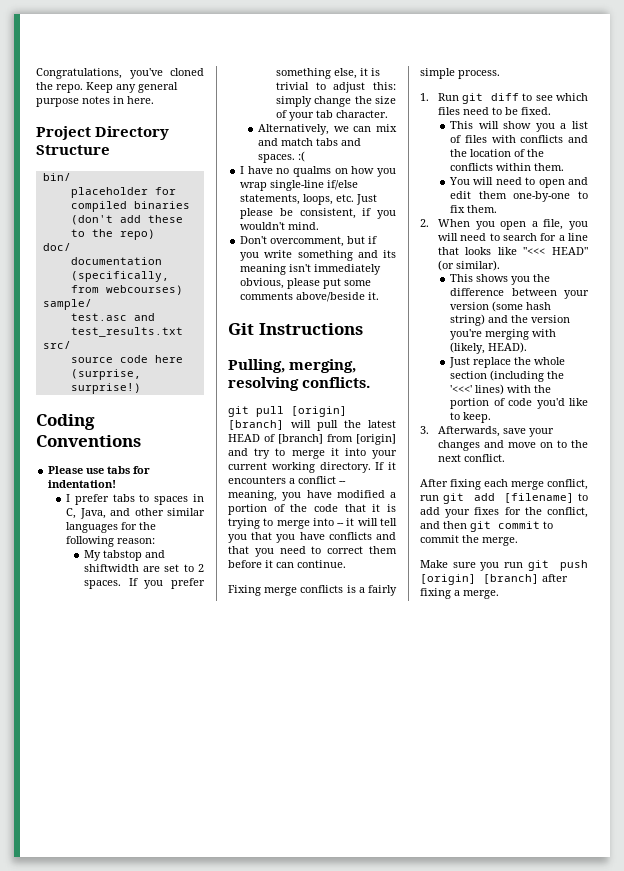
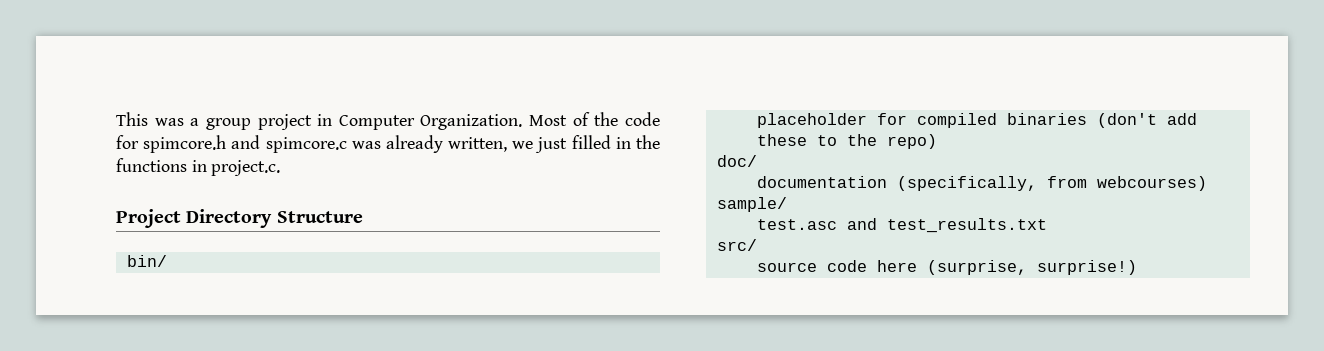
- Congratulations, you've cloned the repo. Keep any general purpose notes in here.
+ This was a group project in Computer Organization. Most of the code for spimcore.h and spimcore.c was already written, we just filled in the functions in project.c.
- Coding Conventions
- Please use tabs for indentation!
- I prefer tabs to spaces in C, Java, and other similar languages for the following reason:
- My tabstop and shiftwidth are set to 2 spaces. If you prefer something else, it is trivial to adjust this: simply change the size of your tab character.
- Alternatively, we can mix and match tabs and spaces. :(
- I have no qualms on how you wrap single-line if/else statements, loops, etc. Just please be consistent, if you wouldn't mind.
- Don't overcomment, but if you write something and its meaning isn't immediately obvious, please put some comments above/beside it.
- Git Instructions
- Pulling, merging, resolving conflicts.
- git pull [origin] [branch] will pull the latest HEAD of [branch] from [origin] and try to merge it into your current working directory. If it encounters a conflict -- meaning, you have modified a portion of the code that it is trying to merge into -- it will tell you that you have conflicts and that you need to correct them before it can continue.
- Fixing merge conflicts is a fairly simple process.
- 1. Run git diff to see which files need to be fixed.
- This will show you a list of files with conflicts and the location of the conflicts within them.
- You will need to open and edit them one-by-one to fix them.
- 2. When you open a file, you will need to search for a line that looks like "<<< HEAD" (or similar).
- This shows you the difference between your version (some hash string) and the version you're merging with (likely, HEAD).
- Just replace the whole section (including the '<<<' lines) with the portion of code you'd like to keep.
- 3. Afterwards, save your changes and move on to the next conflict.
- After fixing each merge conflict, run git add [filename] to add your fixes for the conflict, and then git commit to commit the merge.
- Make sure you run git push [origin] [branch] after fixing a merge.

